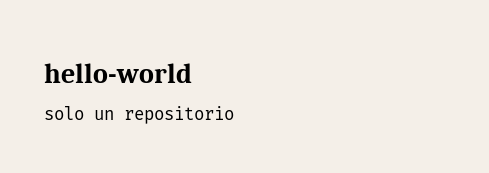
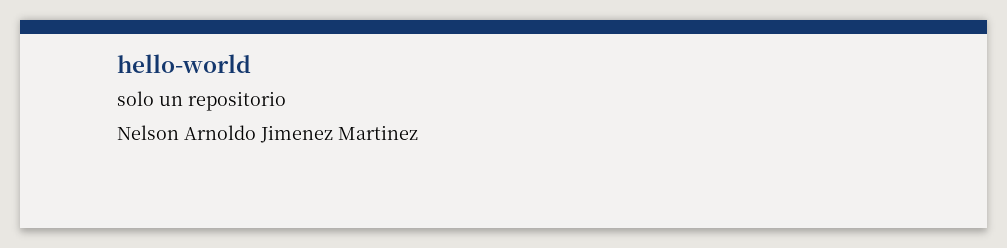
+ Nelson Arnoldo Jimenez Martinez

